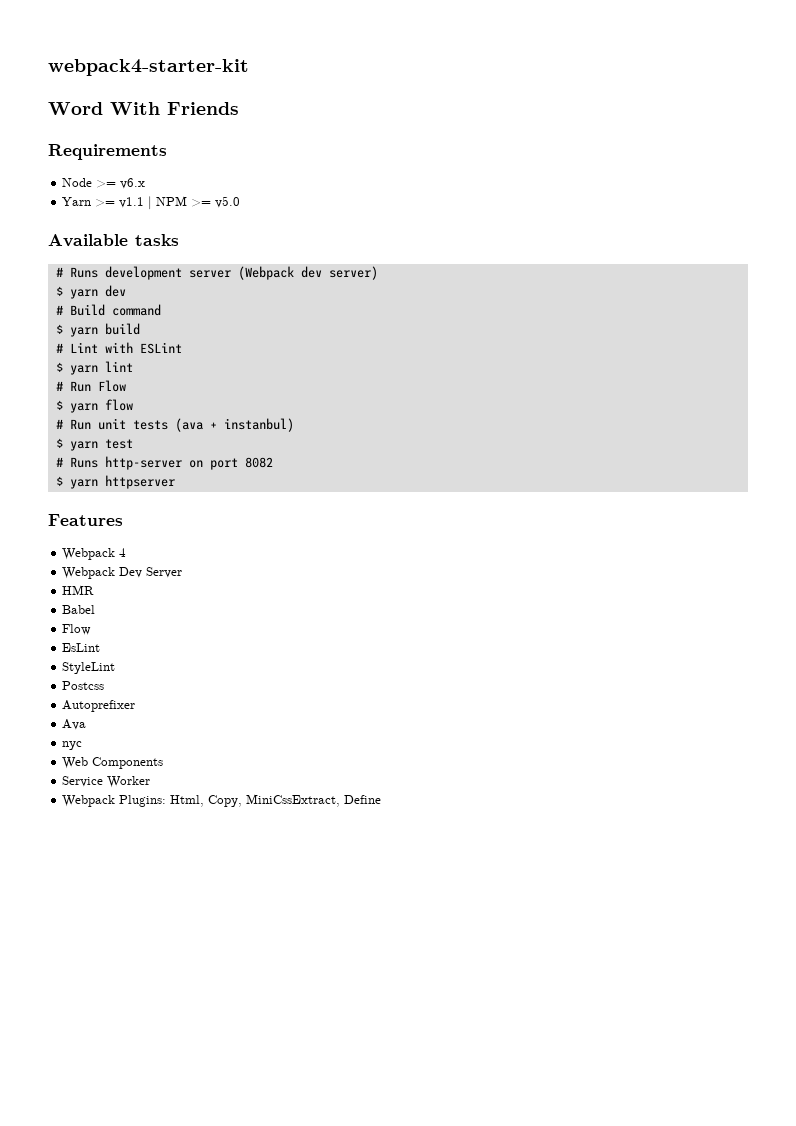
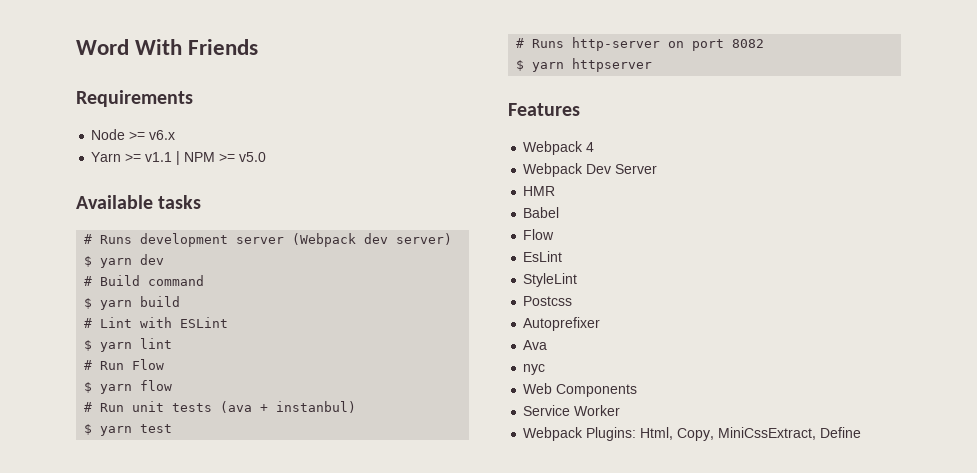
- webpack4-starter-kit

